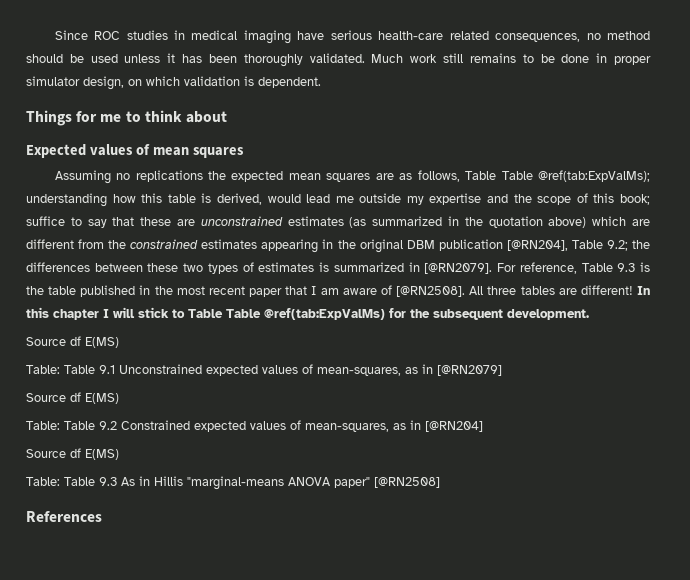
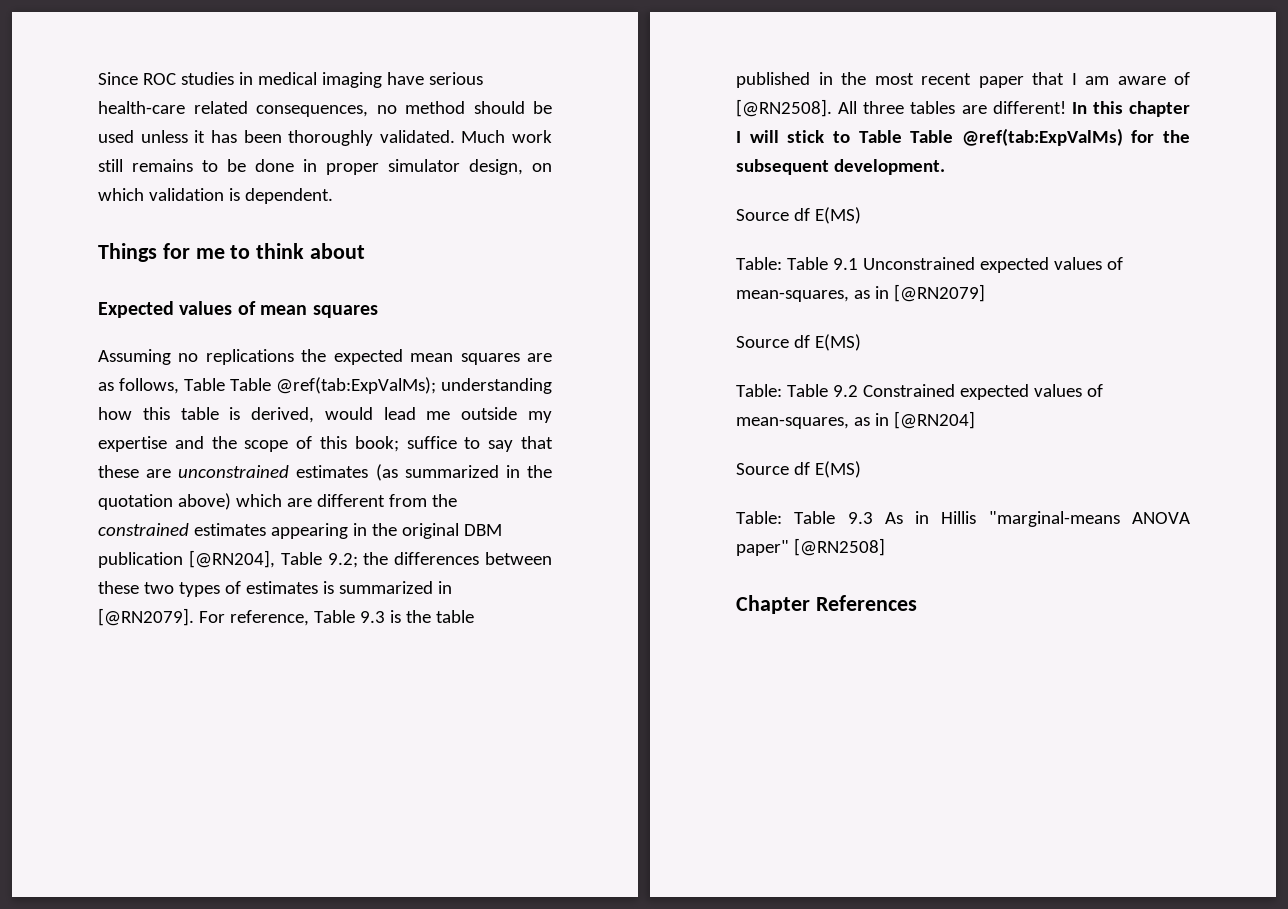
- References
+ Chapter References

